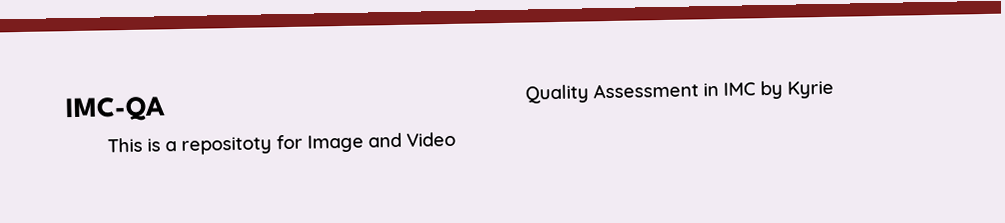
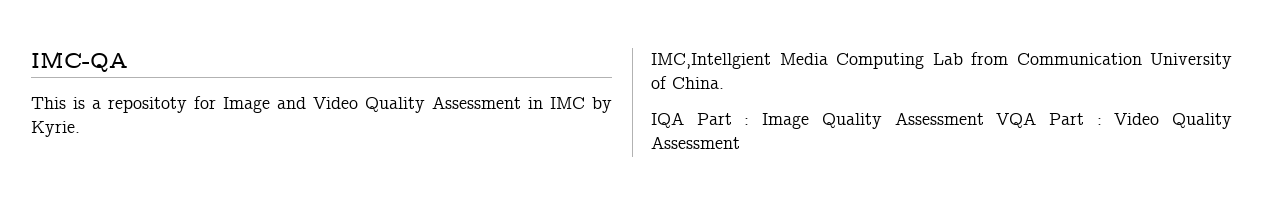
- This is a repositoty for Image and Video Quality Assessment in IMC by Kyrie
+ This is a repositoty for Image and Video Quality Assessment in IMC by Kyrie.
+ IMC,Intellgient Media Computing Lab from Communication University of China.
+ IQA Part : Image Quality Assessment VQA Part : Video Quality Assessment

